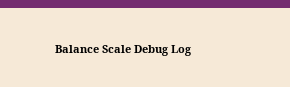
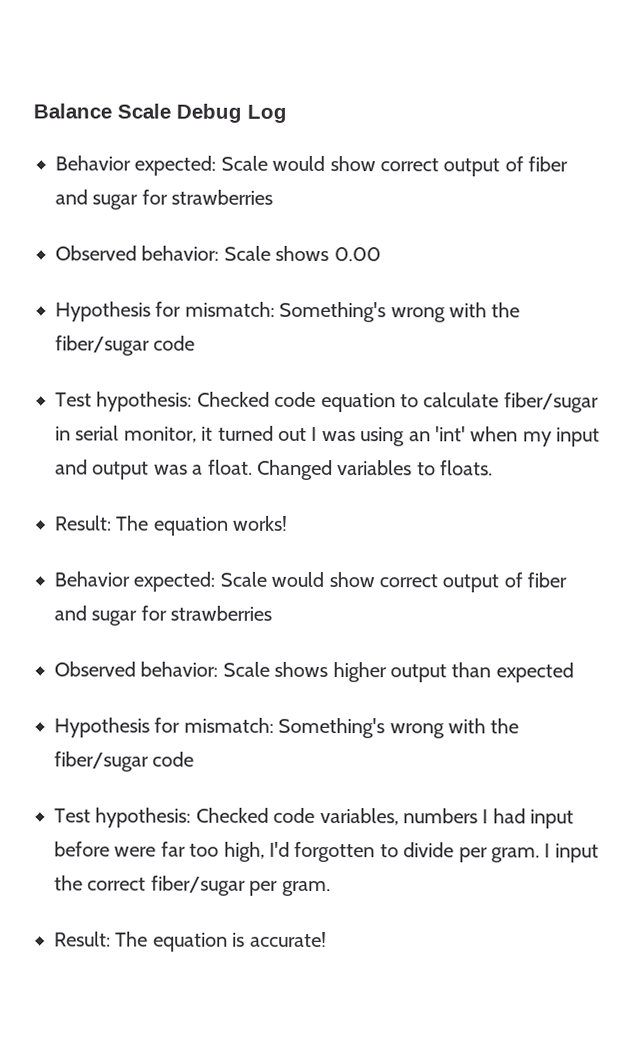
  Balance Scale Debug Log
+ Behavior expected: Scale would show correct output of fiber and sugar for strawberries
+ Observed behavior: Scale shows 0.00
+ Hypothesis for mismatch: Something's wrong with the fiber/sugar code
+ Test hypothesis: Checked code equation to calculate fiber/sugar in serial monitor, it turned out I was using an 'int' when my input and output was a float. Changed variables to floats.
+ Result: The equation works!
+ Behavior expected: Scale would show correct output of fiber and sugar for strawberries
+ Observed behavior: Scale shows higher output than expected
+ Hypothesis for mismatch: Something's wrong with the fiber/sugar code
+ Test hypothesis: Checked code variables, numbers I had input before were far too high, I'd forgotten to divide per gram. I input the correct fiber/sugar per gram.
+ Result: The equation is accurate!

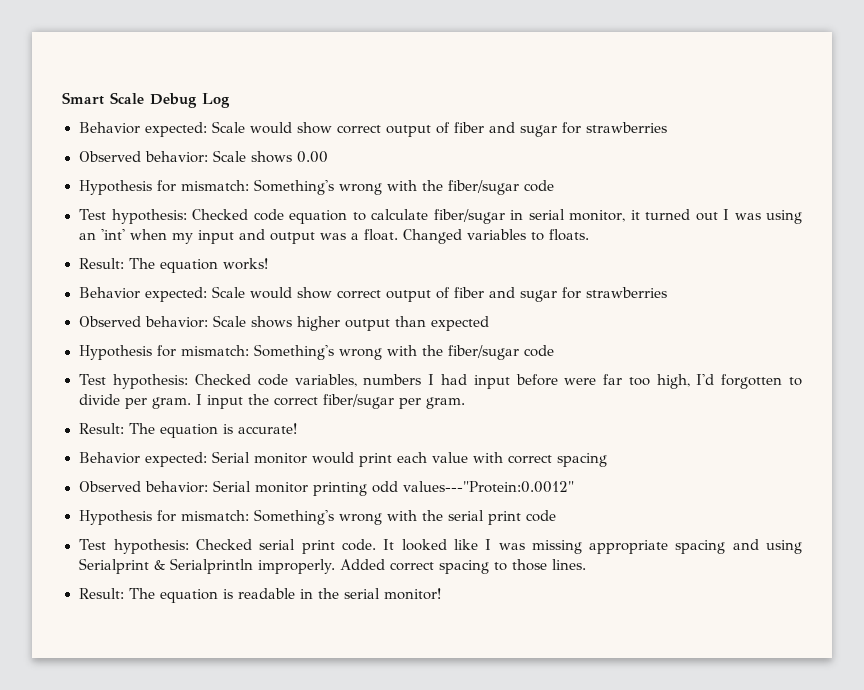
- Balance Scale Debug Log
+ Smart Scale Debug Log
+ Behavior expected: Serial monitor would print each value with correct spacing
+ Observed behavior: Serial monitor printing odd values---"Protein:0.0012"
+ Hypothesis for mismatch: Something's wrong with the serial print code
+ Test hypothesis: Checked serial print code. It looked like I was missing appropriate spacing and using Serialprint & Serialprintln improperly. Added correct spacing to those lines.
+ Result: The equation is readable in the serial monitor!

